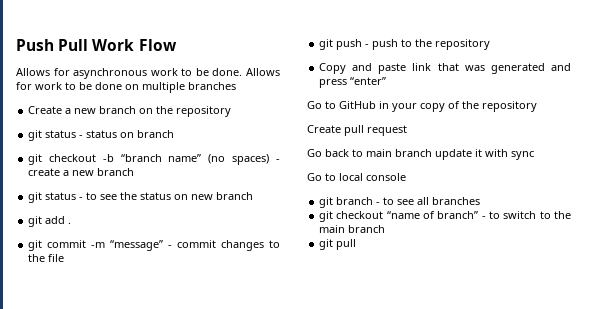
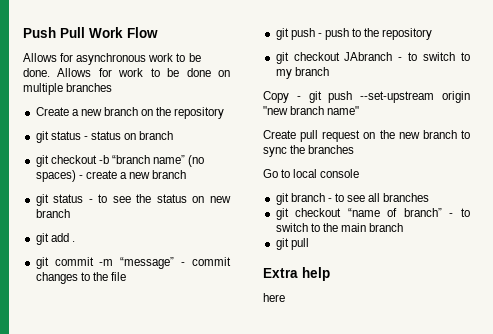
- Copy and paste link that was generated and press “enter”
- Go to GitHub in your copy of the repository
- Create pull request
- Go back to main branch update it with sync
+ git checkout JAbranch - to switch to my branch
+ Copy - git push --set-upstream origin "new branch name"
+ Create pull request on the new branch to sync the branches
+ Extra help
+ here

